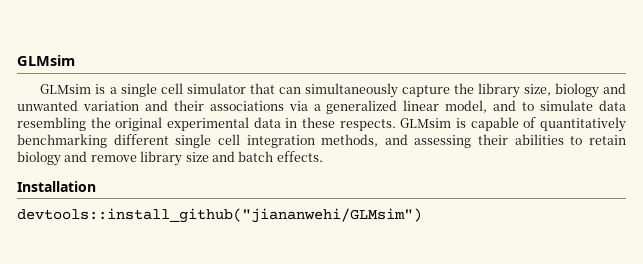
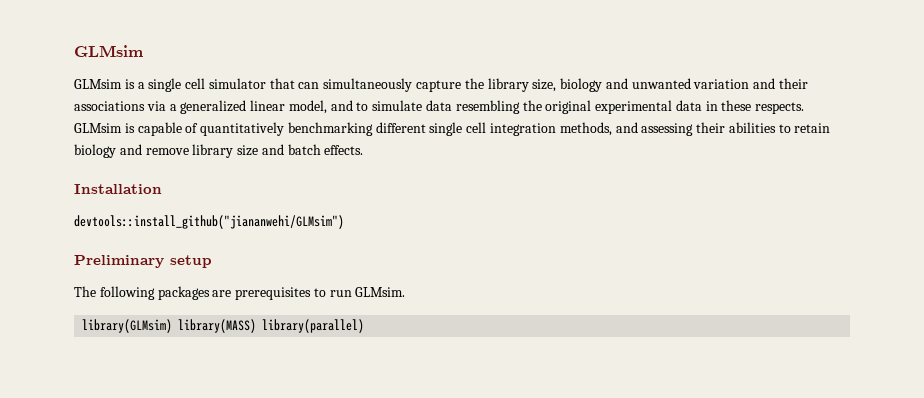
+ Preliminary setup
+ The following packages are prerequisites to run GLMsim.
+ library(GLMsim) library(MASS) library(parallel)

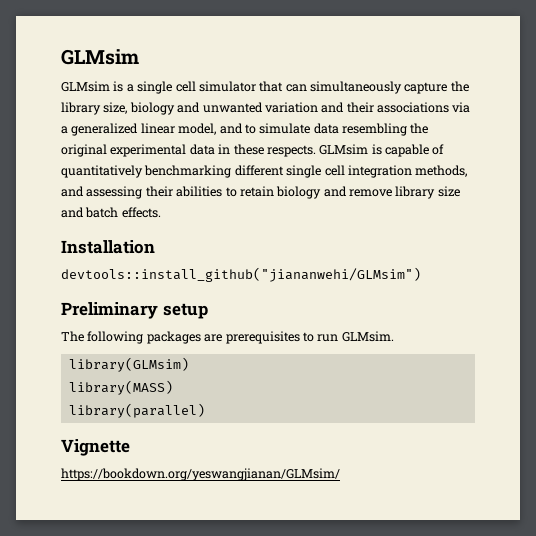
- library(GLMsim) library(MASS) library(parallel)
+ library(GLMsim)
+ library(MASS)
+ library(parallel)
+ Vignette
+ https://bookdown.org/yeswangjianan/GLMsim/

